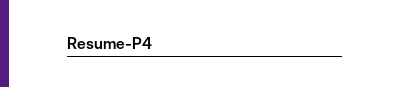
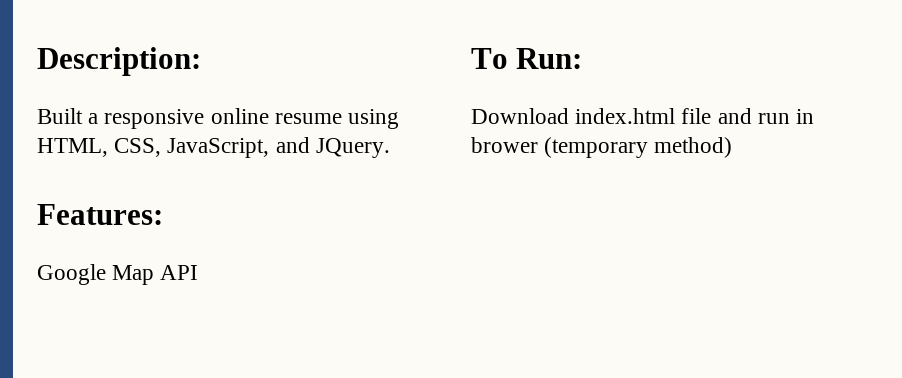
- Resume-P4
+ Description:
+ Built a responsive online resume using HTML, CSS, JavaScript, and JQuery.
+ Features:
+ Google Map API
+ To Run:
+ Download index.html file and run in brower (temporary method)

